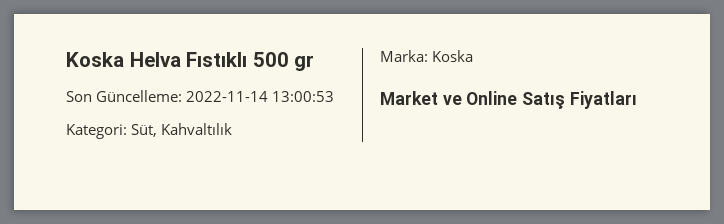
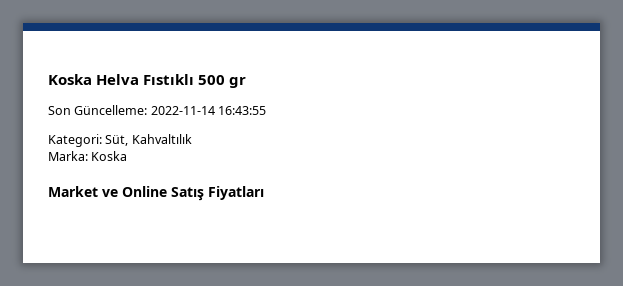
- Son Güncelleme: 2022-11-14 13:00:53
+ Son Güncelleme: 2022-11-14 16:43:55

